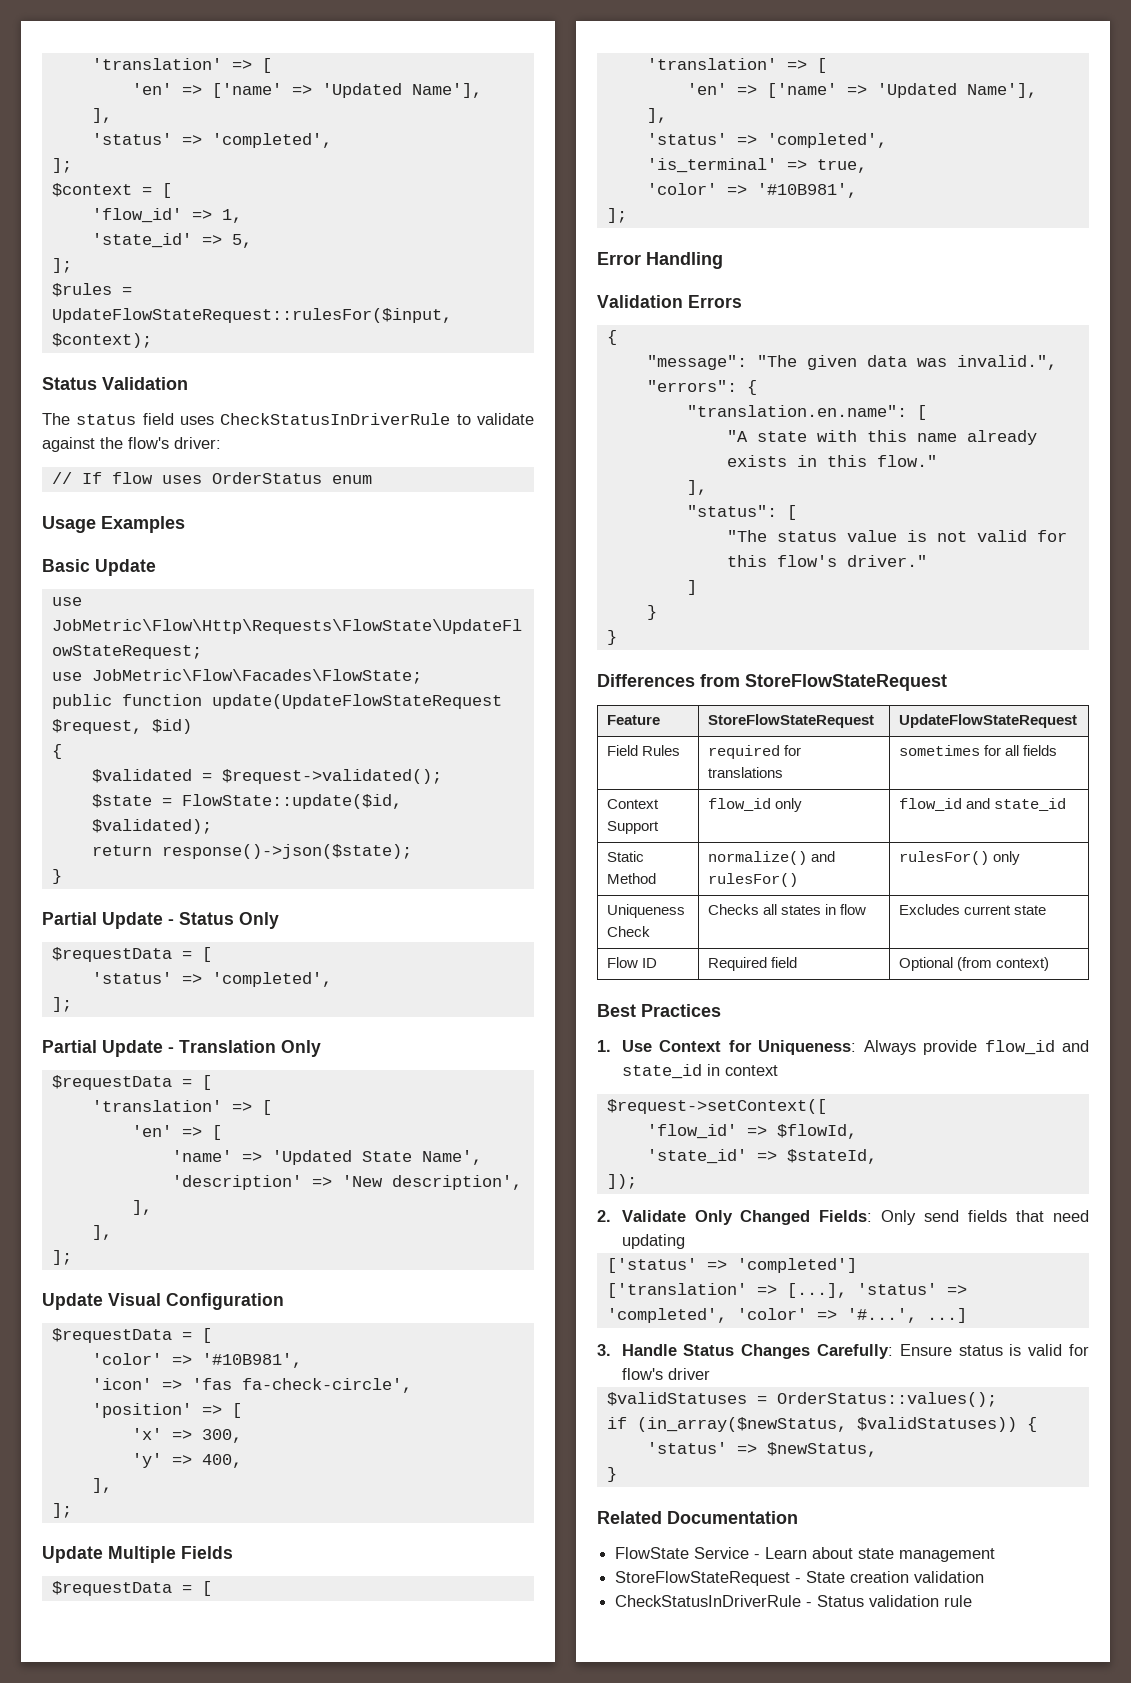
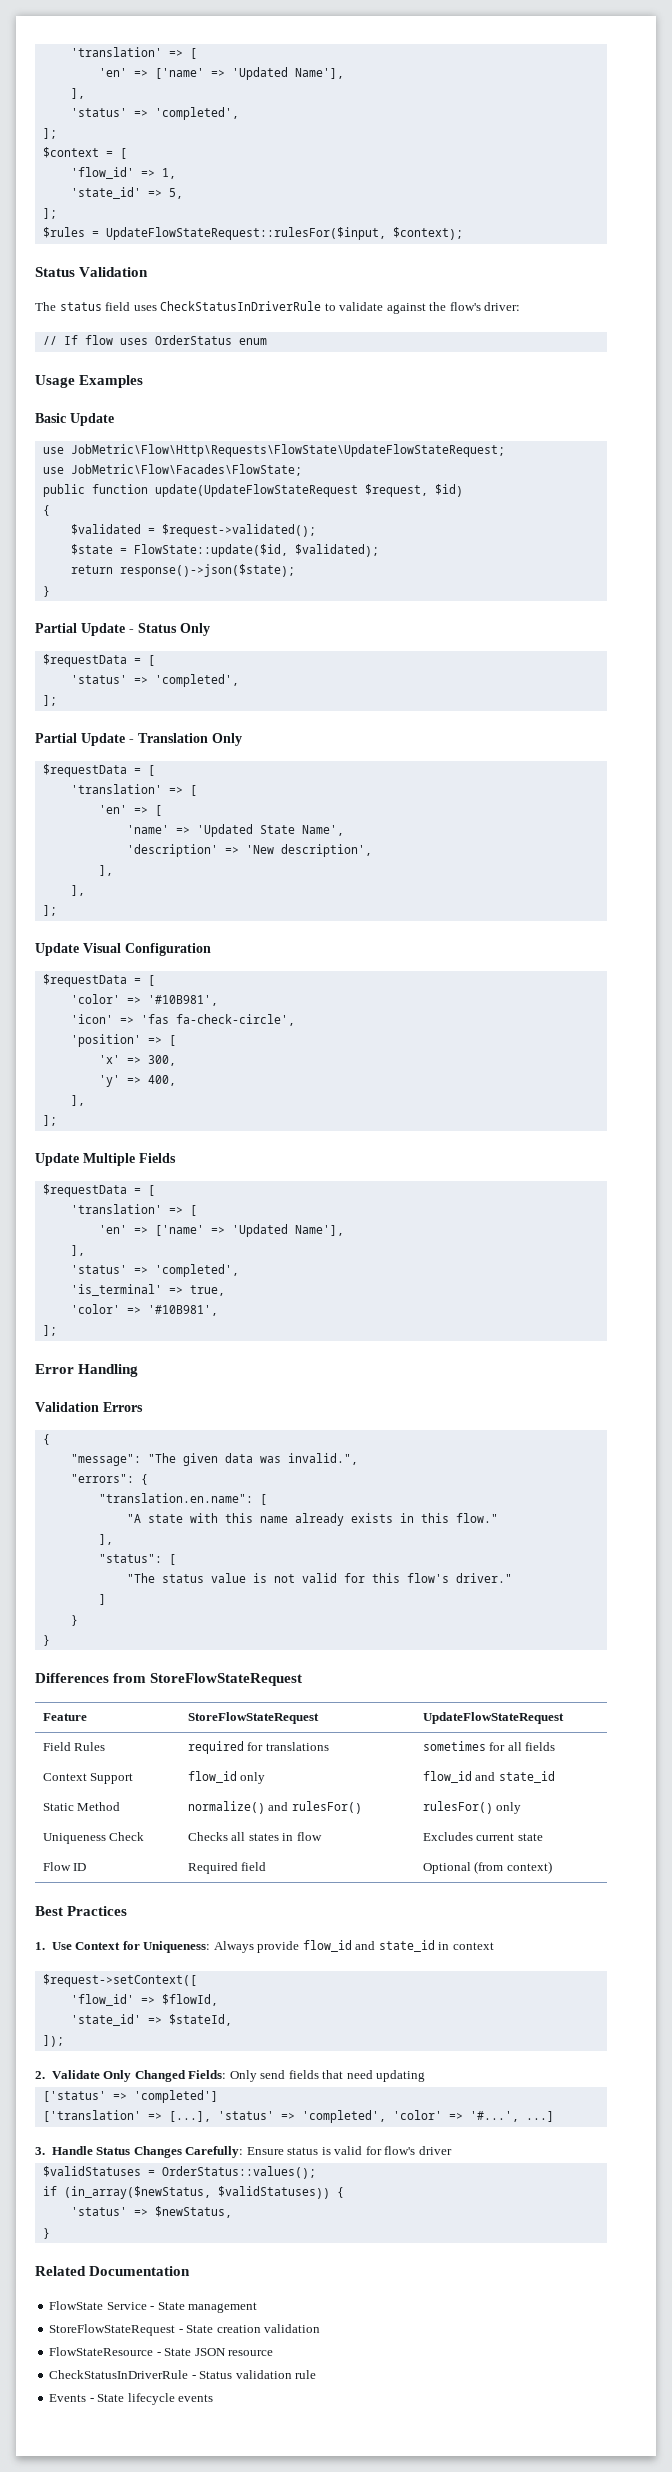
- FlowState Service - Learn about state management
+ FlowState Service - State management
+ FlowStateResource - State JSON resource
+ Events - State lifecycle events

